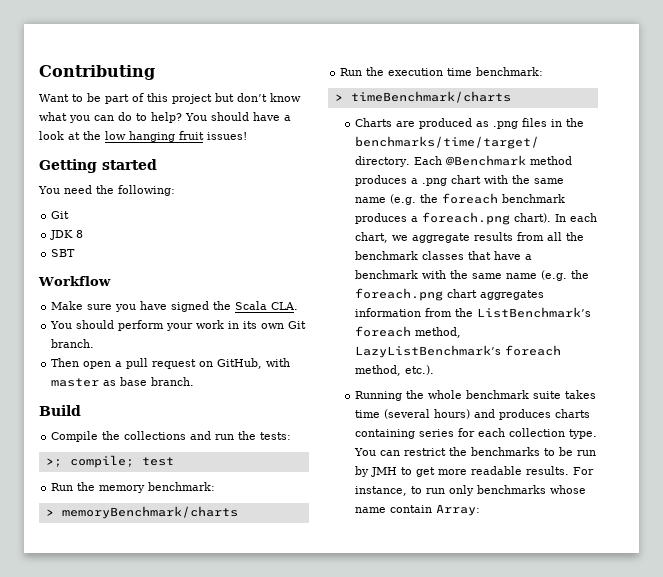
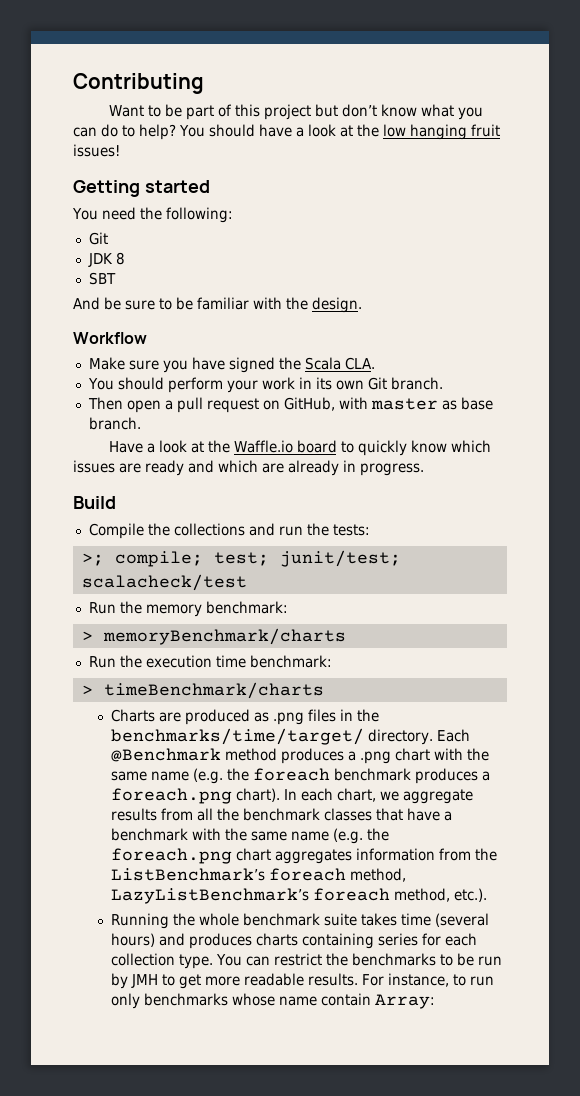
+ And be sure to be familiar with the design.
+ Have a look at the Waffle.io board to quickly know which issues are ready and which are already in progress.
- >; compile; test
+ >; compile; test; junit/test; scalacheck/test

